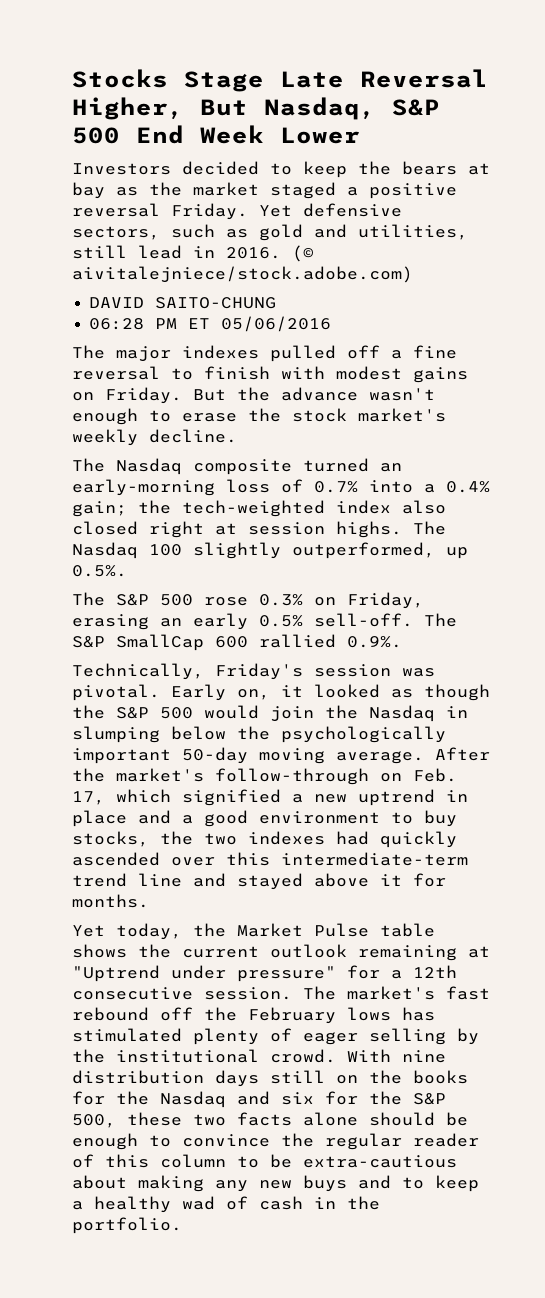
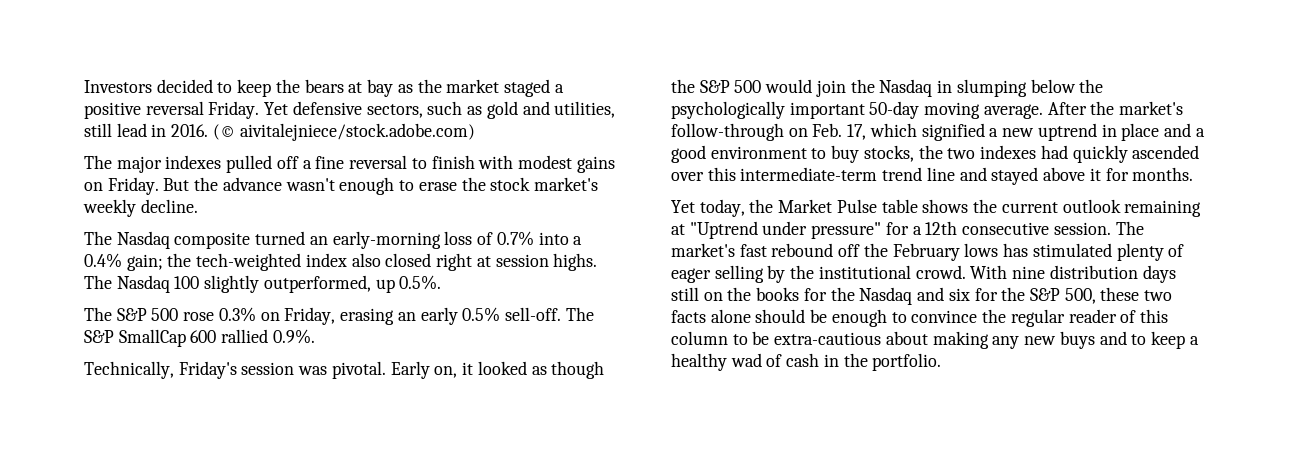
- Stocks Stage Late Reversal Higher, But Nasdaq, S&P 500 End Week Lower
- DAVID SAITO-CHUNG
- 06:28 PM ET 05/06/2016

